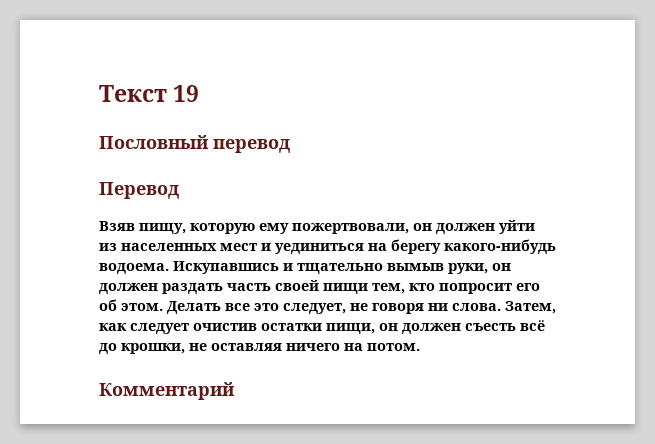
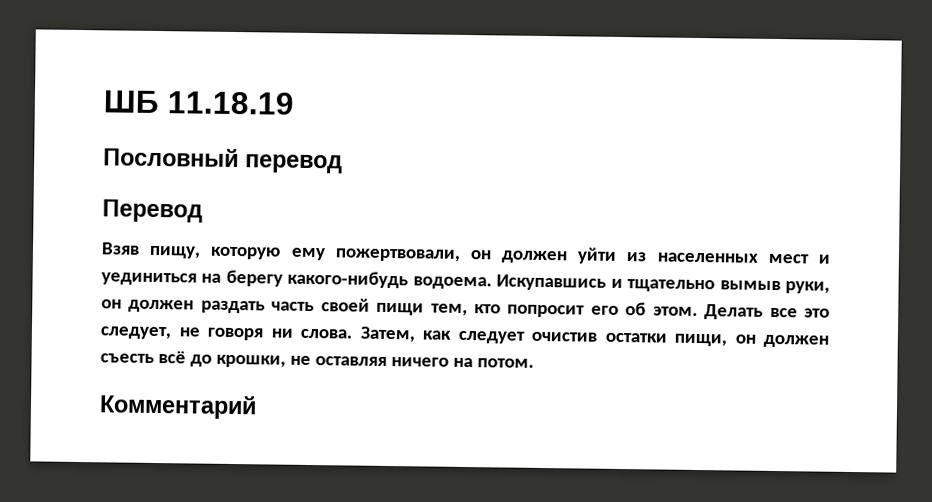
- Текст 19
+ ШБ 11.18.19

